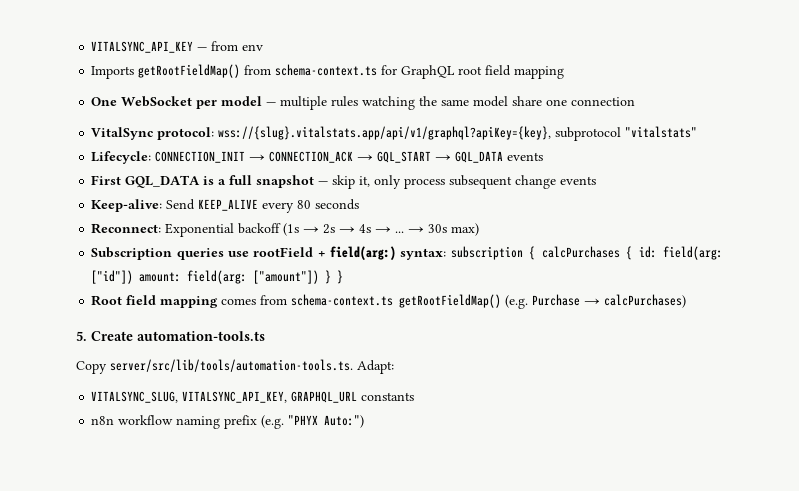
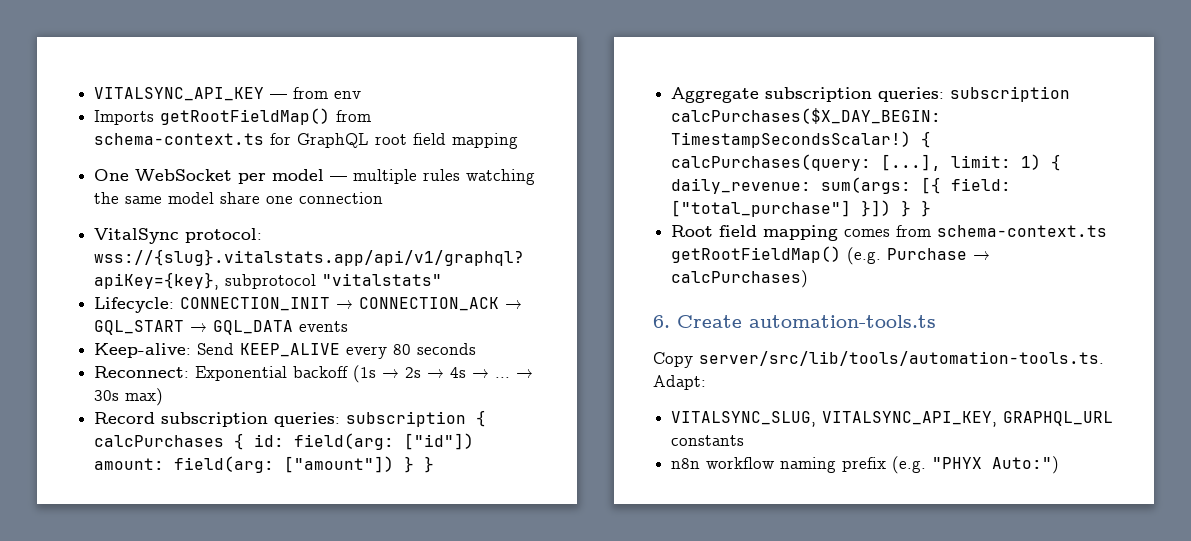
- First GQL_DATA is a full snapshot — skip it, only process subsequent change events
- Subscription queries use rootField + field(arg:) syntax: subscription { calcPurchases { id: field(arg: ["id"]) amount: field(arg: ["amount"]) } }
+ Record subscription queries: subscription { calcPurchases { id: field(arg: ["id"]) amount: field(arg: ["amount"]) } }
+ Aggregate subscription queries: subscription calcPurchases($X_DAY_BEGIN: TimestampSecondsScalar!) { calcPurchases(query: [...], limit: 1) { daily_revenue: sum(args: [{ field: ["total_purchase"] }]) } }
- 5. Create automation-tools.ts
+ 6. Create automation-tools.ts

